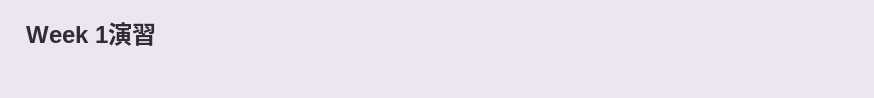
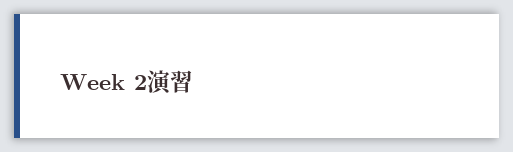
- Week 1演習
+ Week 2演習

